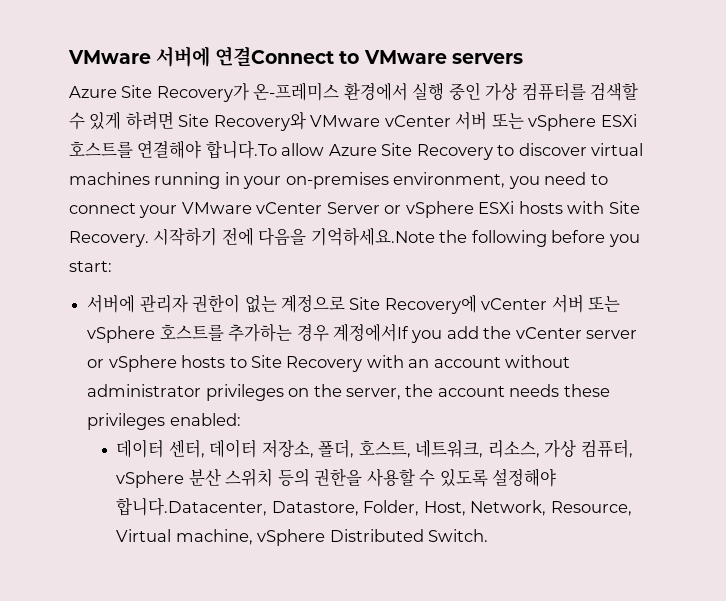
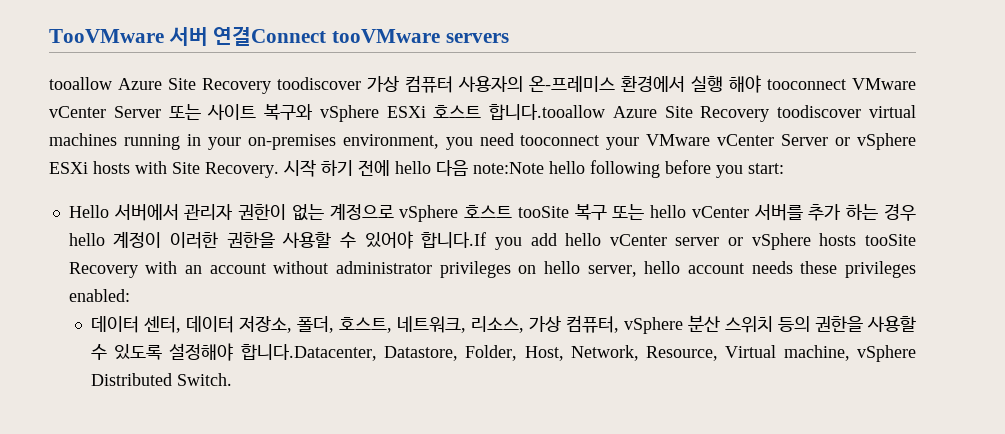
- VMware 서버에 연결Connect to VMware servers
+ TooVMware 서버 연결Connect tooVMware servers
- Azure Site Recovery가 온-프레미스 환경에서 실행 중인 가상 컴퓨터를 검색할 수 있게 하려면 Site Recovery와 VMware vCenter 서버 또는 vSphere ESXi 호스트를 연결해야 합니다.To allow Azure Site Recovery to discover virtual machines running in your on-premises environment, you need to connect your VMware vCenter Server or vSphere ESXi hosts with Site Recovery.
+ tooallow Azure Site Recovery toodiscover 가상 컴퓨터 사용자의 온-프레미스 환경에서 실행 해야 tooconnect VMware vCenter Server 또는 사이트 복구와 vSphere ESXi 호스트 합니다.tooallow Azure Site Recovery toodiscover virtual machines running in your on-premises environment, you need tooconnect your VMware vCenter Server or vSphere ESXi hosts with Site Recovery.
- 시작하기 전에 다음을 기억하세요.Note the following before you start:
+ 시작 하기 전에 hello 다음 note:Note hello following before you start:
- 서버에 관리자 권한이 없는 계정으로 Site Recovery에 vCenter 서버 또는 vSphere 호스트를 추가하는 경우 계정에서If you add the vCenter server or vSphere hosts to Site Recovery with an account without administrator privileges on the server, the account needs these privileges enabled:
+ Hello 서버에서 관리자 권한이 없는 계정으로 vSphere 호스트 tooSite 복구 또는 hello vCenter 서버를 추가 하는 경우 hello 계정이 이러한 권한을 사용할 수 있어야 합니다.If you add hello vCenter server or vSphere hosts tooSite Recovery with an account without administrator privileges on hello server, hello account needs these privileges enabled:

